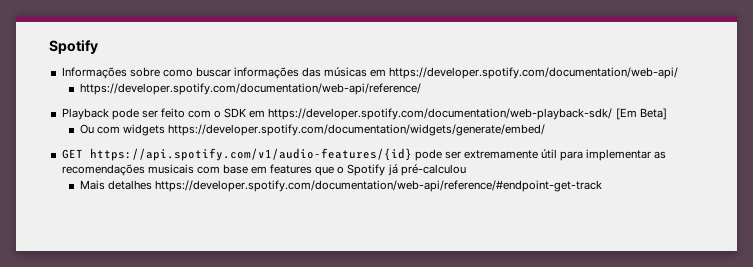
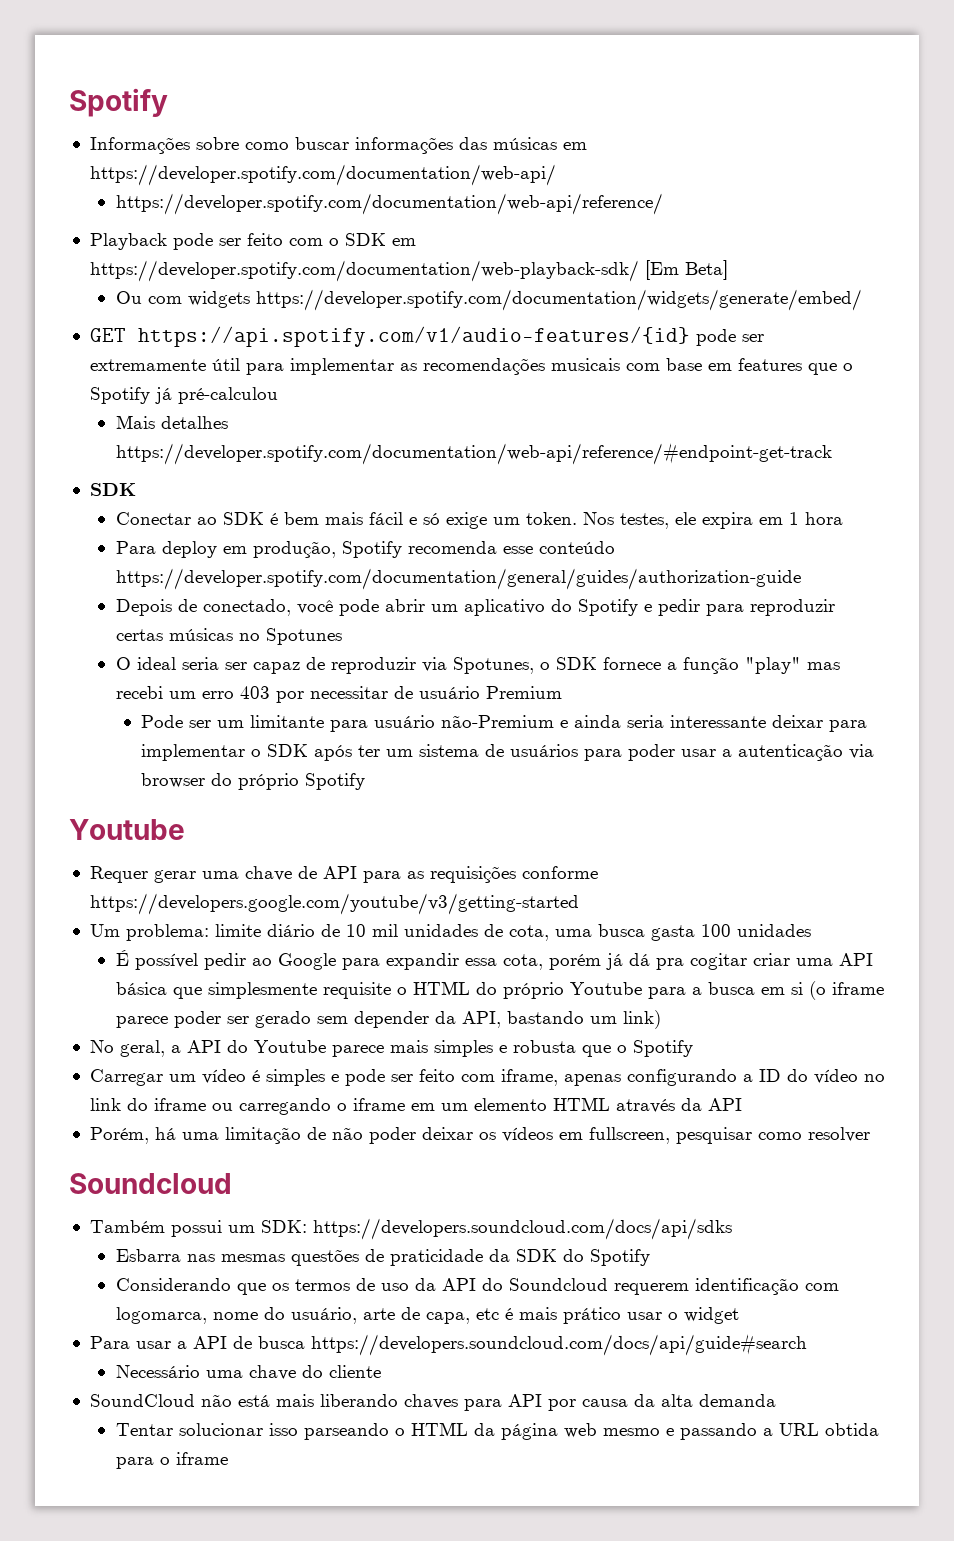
  Mais detalhes https://developer.spotify.com/documentation/web-api/reference/#endpoint-get-track
+ SDK
+ Conectar ao SDK é bem mais fácil e só exige um token. Nos testes, ele expira em 1 hora
+ Para deploy em produção, Spotify recomenda esse conteúdo https://developer.spotify.com/documentation/general/guides/authorization-guide
+ Depois de conectado, você pode abrir um aplicativo do Spotify e pedir para reproduzir certas músicas no Spotunes
+ O ideal seria ser capaz de reproduzir via Spotunes, o SDK fornece a função "play" mas recebi um erro 403 por necessitar de usuário Premium
+ Pode ser um limitante para usuário não-Premium e ainda seria interessante deixar para implementar o SDK após ter um sistema de usuários para poder usar a autenticação via browser do próprio Spotify
+ Youtube
+ Requer gerar uma chave de API para as requisições conforme https://developers.google.com/youtube/v3/getting-started
+ Um problema: limite diário de 10 mil unidades de cota, uma busca gasta 100 unidades
+ É possível pedir ao Google para expandir essa cota, porém já dá pra cogitar criar uma API básica que simplesmente requisite o HTML do próprio Youtube para a busca em si (o iframe parece poder ser gerado sem depender da API, bastando um link)
+ No geral, a API do Youtube parece mais simples e robusta que o Spotify
+ Carregar um vídeo é simples e pode ser feito com iframe, apenas configurando a ID do vídeo no link do iframe ou carregando o iframe em um elemento HTML através da API
+ Porém, há uma limitação de não poder deixar os vídeos em fullscreen, pesquisar como resolver
+ Soundcloud
+ Também possui um SDK: https://developers.soundcloud.com/docs/api/sdks
+ Esbarra nas mesmas questões de praticidade da SDK do Spotify
+ Considerando que os termos de uso da API do Soundcloud requerem identificação com logomarca, nome do usuário, arte de capa, etc é mais prático usar o widget
+ Para usar a API de busca https://developers.soundcloud.com/docs/api/guide#search
+ Necessário uma chave do cliente
+ SoundCloud não está mais liberando chaves para API por causa da alta demanda
+ Tentar solucionar isso parseando o HTML da página web mesmo e passando a URL obtida para o iframe

